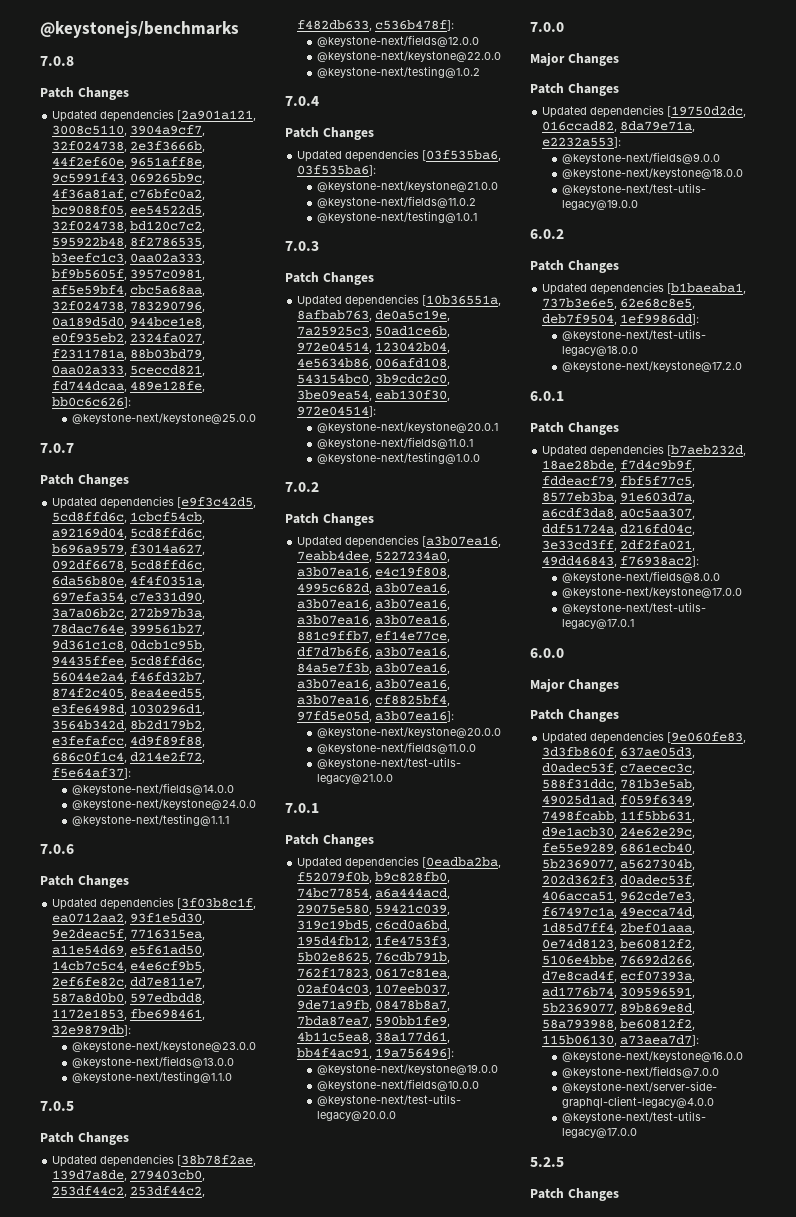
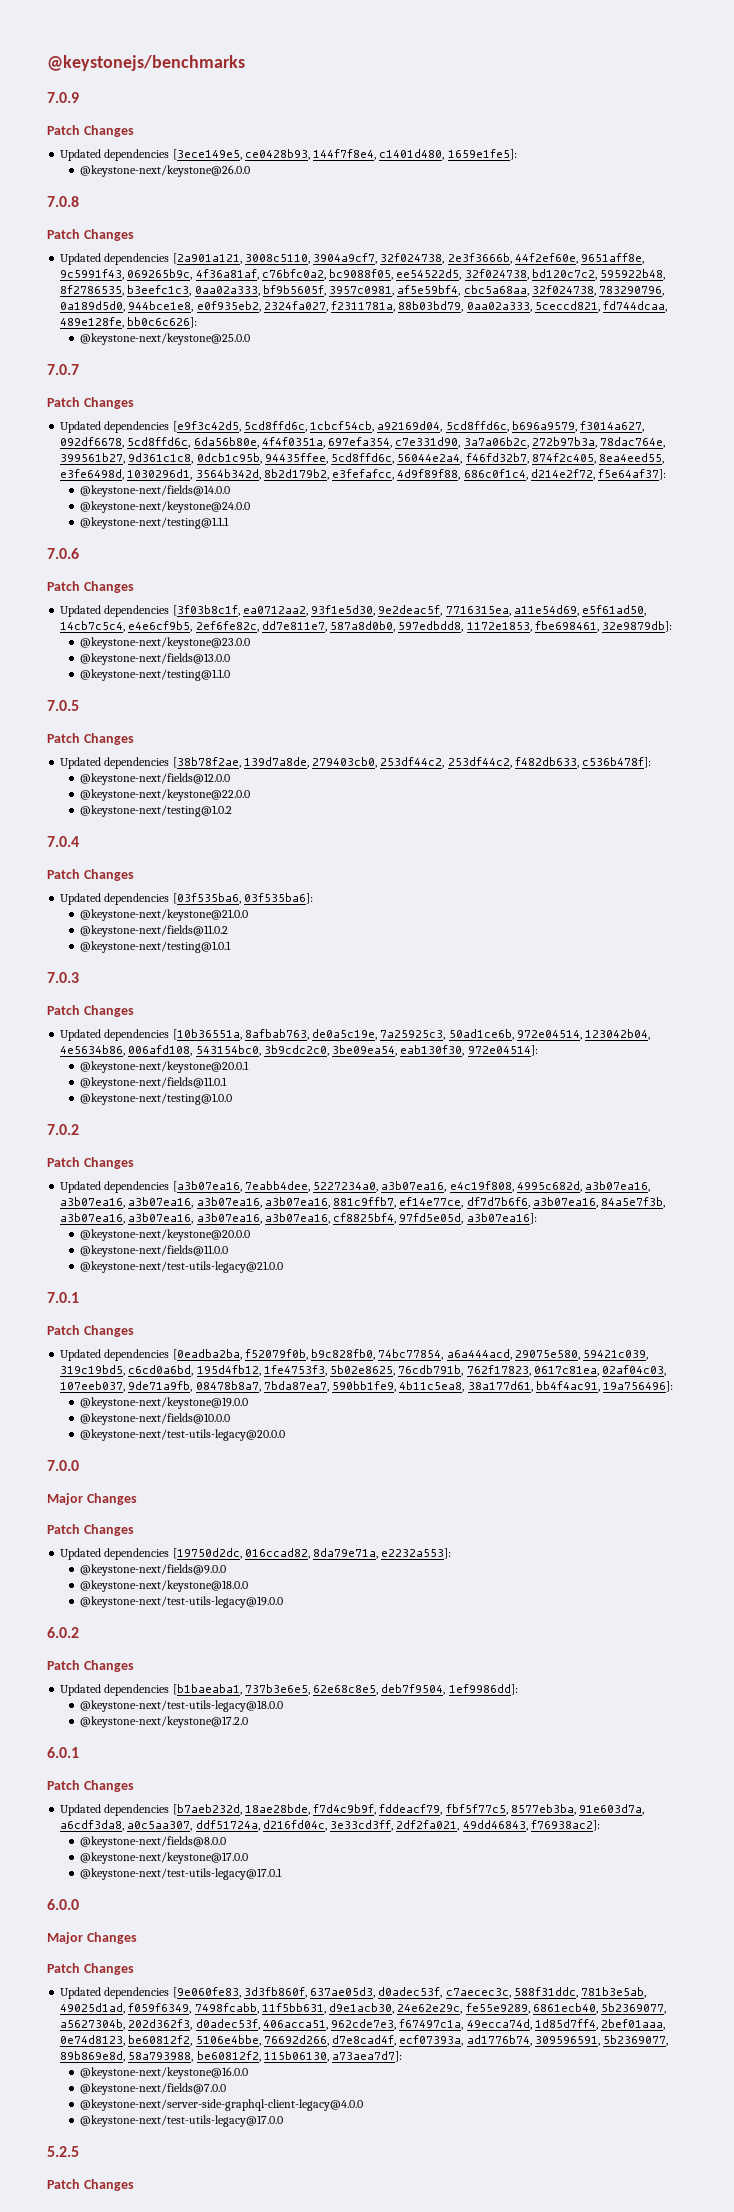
+ 7.0.9
+ Patch Changes
+ Updated dependencies [3ece149e5, ce0428b93, 144f7f8e4, c1401d480, 1659e1fe5]:
+ @keystone-next/keystone@26.0.0

